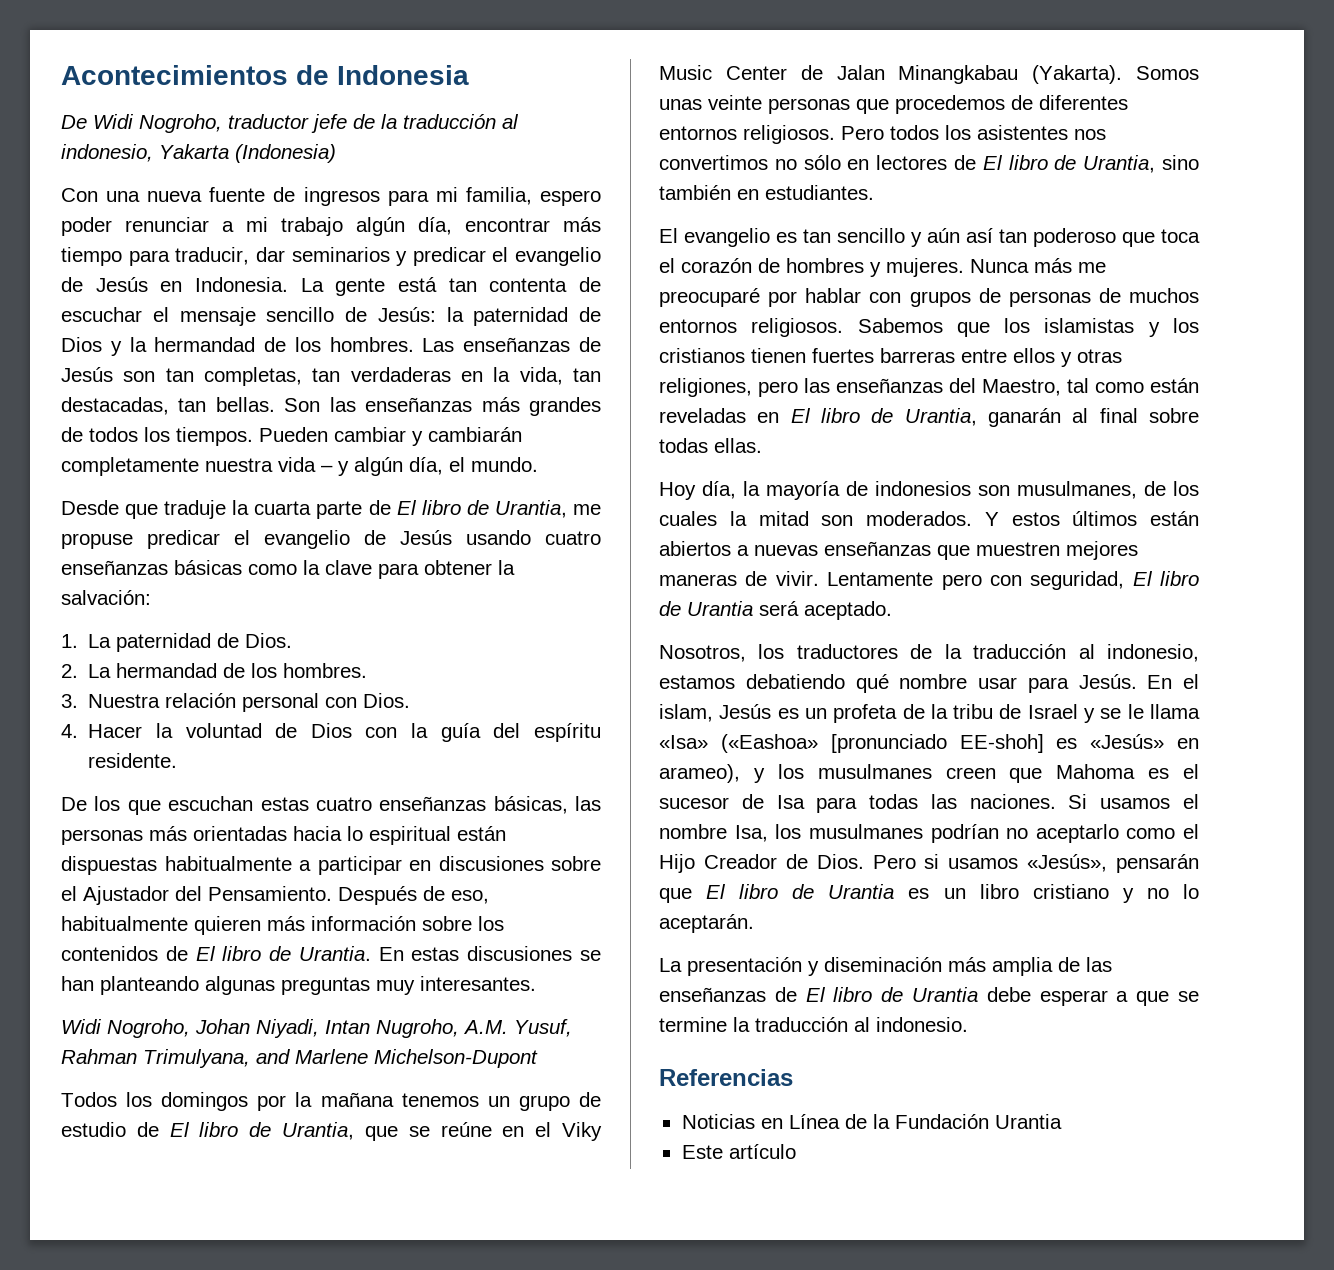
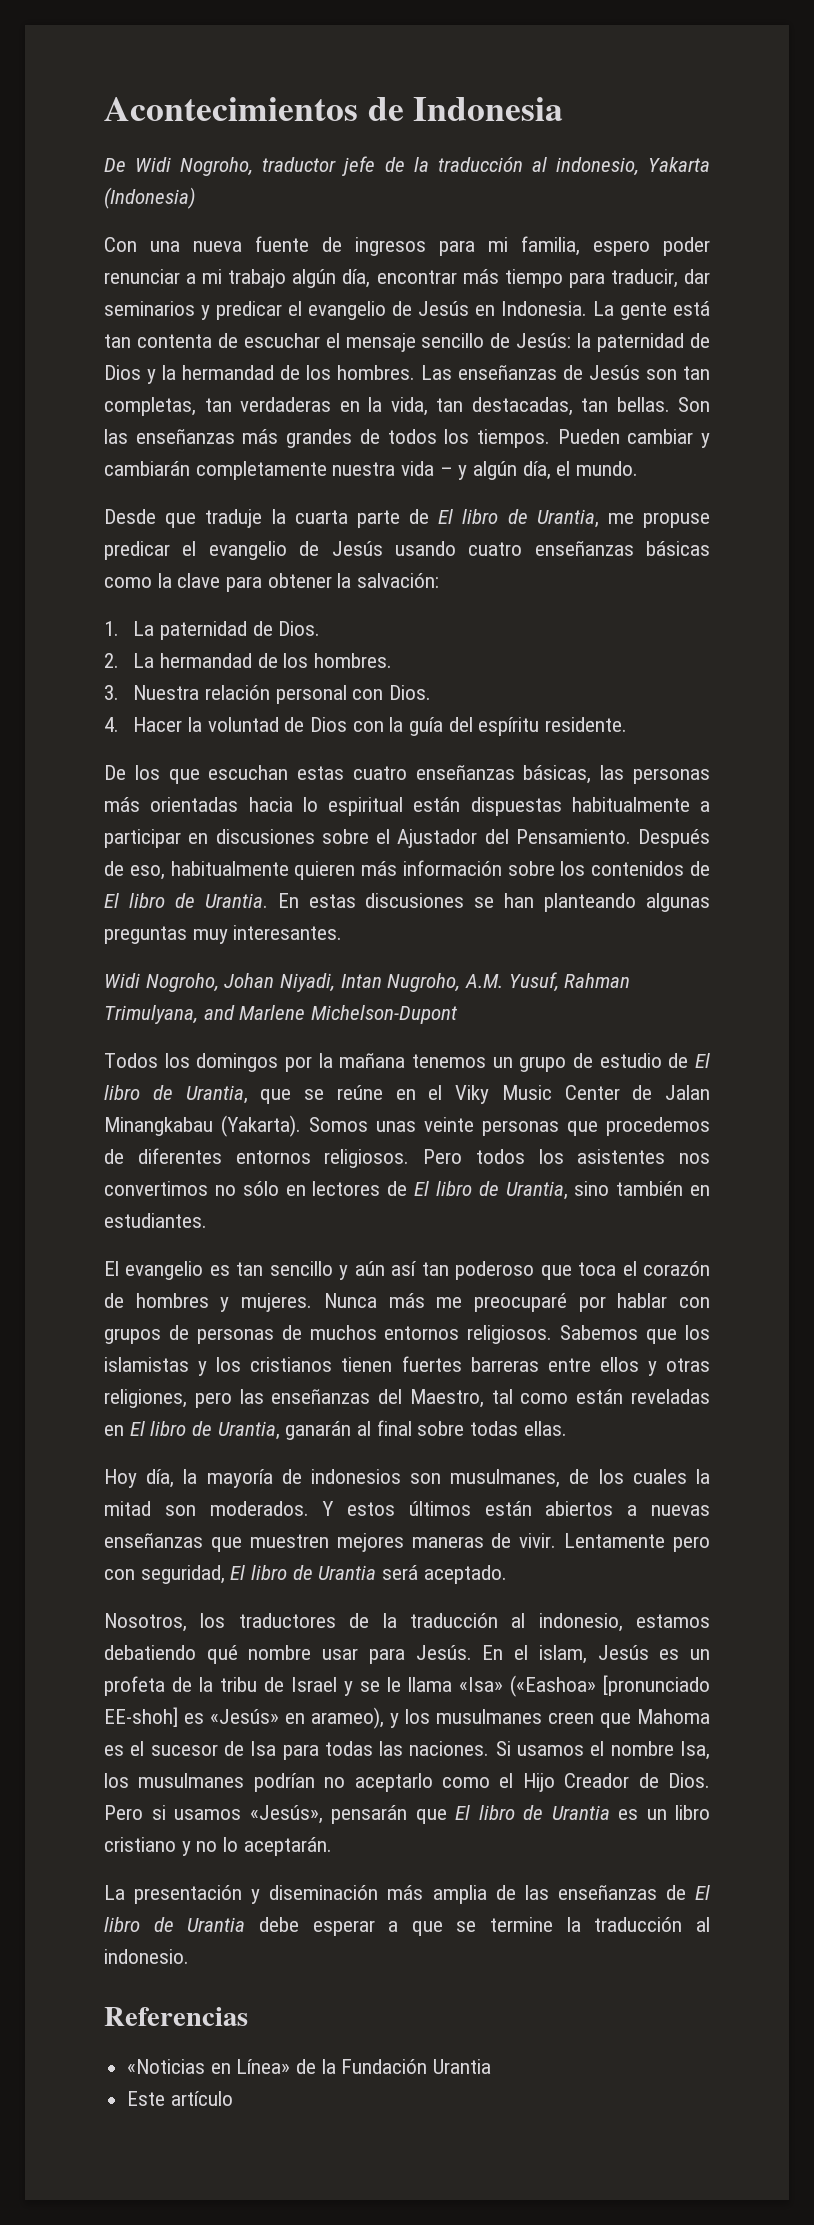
- Noticias en Línea de la Fundación Urantia
+ «Noticias en Línea» de la Fundación Urantia

